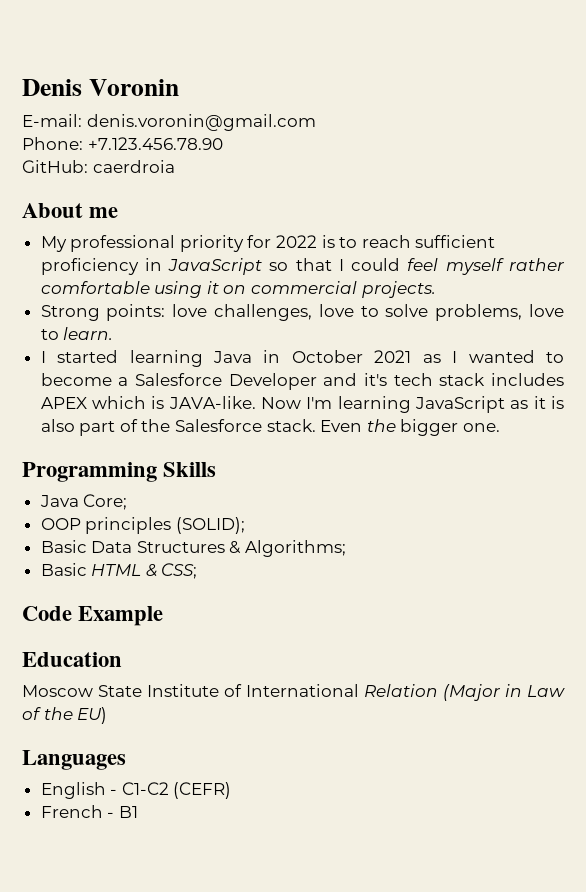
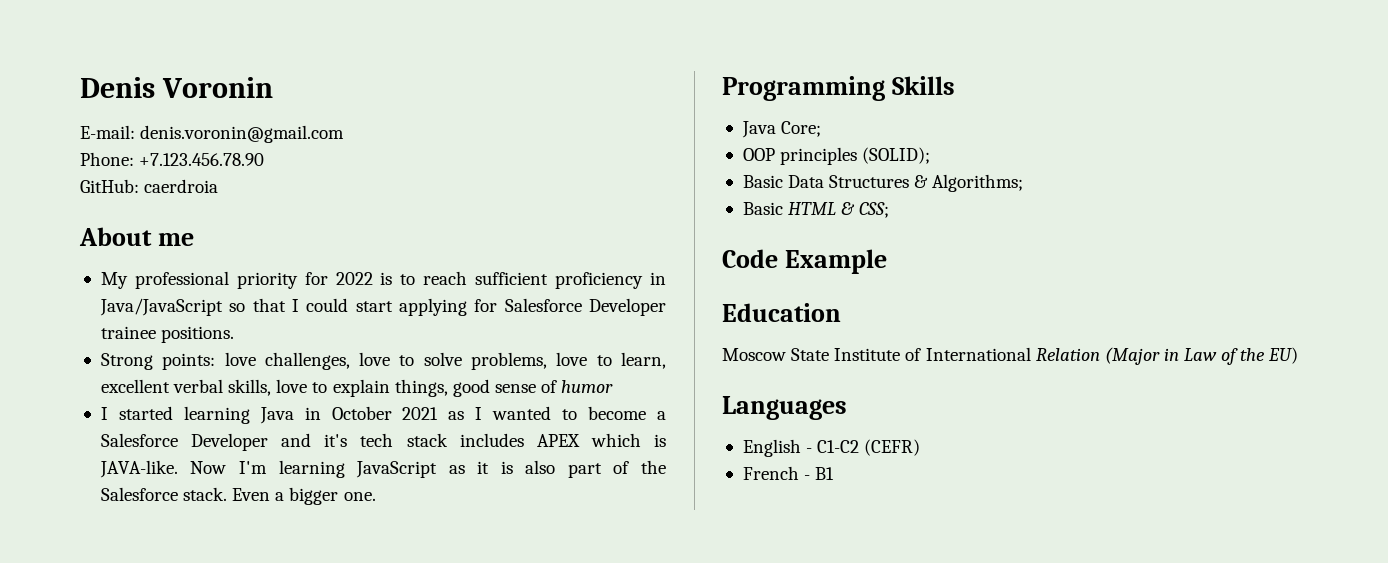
- My professional priority for 2022 is to reach sufficient proficiency in JavaScript so that I could feel myself rather comfortable using it on commercial projects.
+ My professional priority for 2022 is to reach sufficient proficiency in Java/JavaScript so that I could start applying for Salesforce Developer trainee positions.
- Strong points: love challenges, love to solve problems, love to learn.
+ Strong points: love challenges, love to solve problems, love to learn, excellent verbal skills, love to explain things, good sense of humor
- Even the bigger one.
+ Even a bigger one.

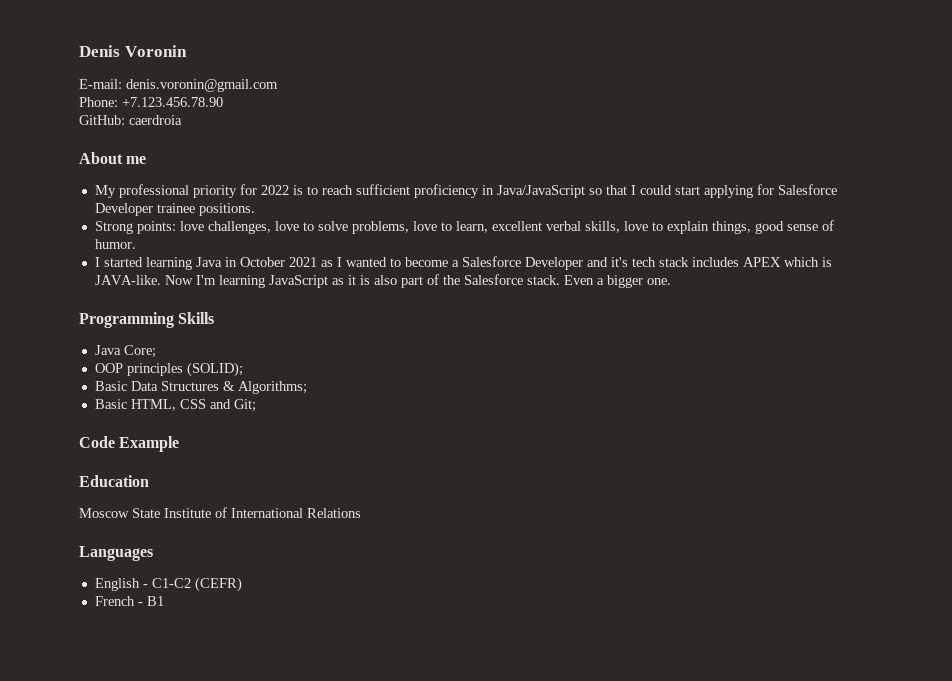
- Strong points: love challenges, love to solve problems, love to learn, excellent verbal skills, love to explain things, good sense of humor
+ Strong points: love challenges, love to solve problems, love to learn, excellent verbal skills, love to explain things, good sense of humor.
- Basic HTML & CSS;
+ Basic HTML, CSS and Git;
- Moscow State Institute of International Relation (Major in Law of the EU)
+ Moscow State Institute of International Relations

